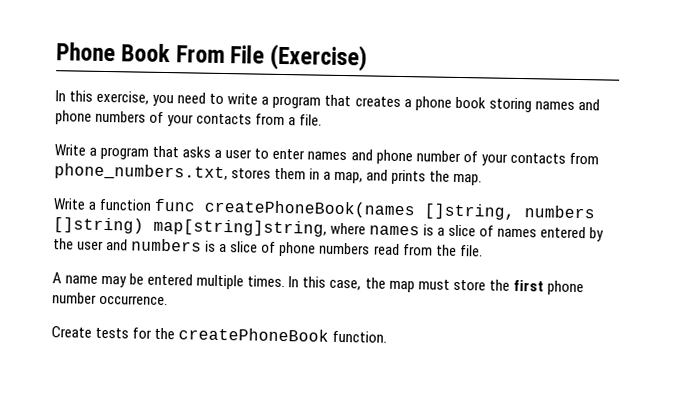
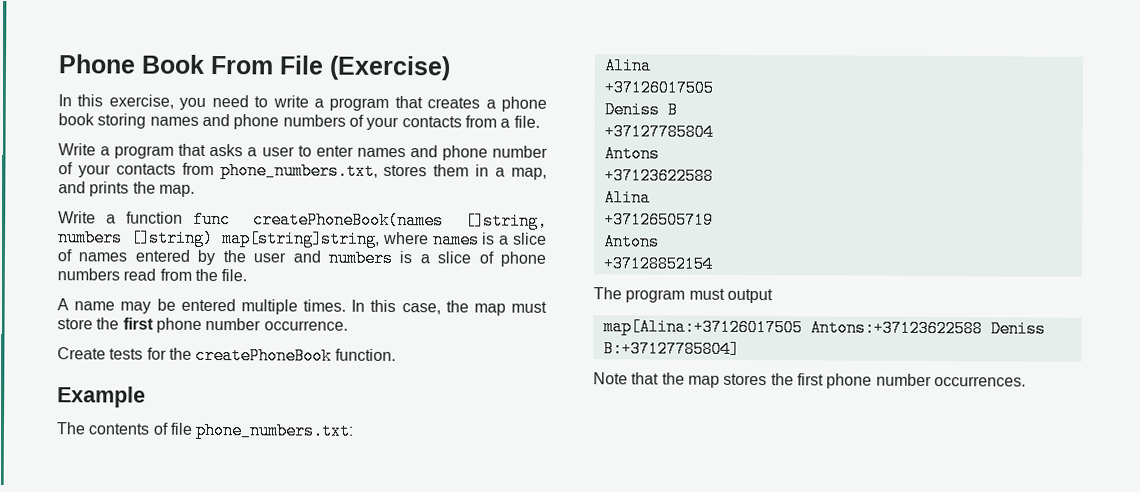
+ Example
+ The contents of file phone_numbers.txt:
+ Alina
+ +37126017505
+ Deniss B
+ +37127785804
+ Antons
+ +37123622588
+ Alina
+ +37126505719
+ Antons
+ +37128852154
+ The program must output
+ map[Alina:+37126017505 Antons:+37123622588 Deniss B:+37127785804]
+ Note that the map stores the first phone number occurrences.

